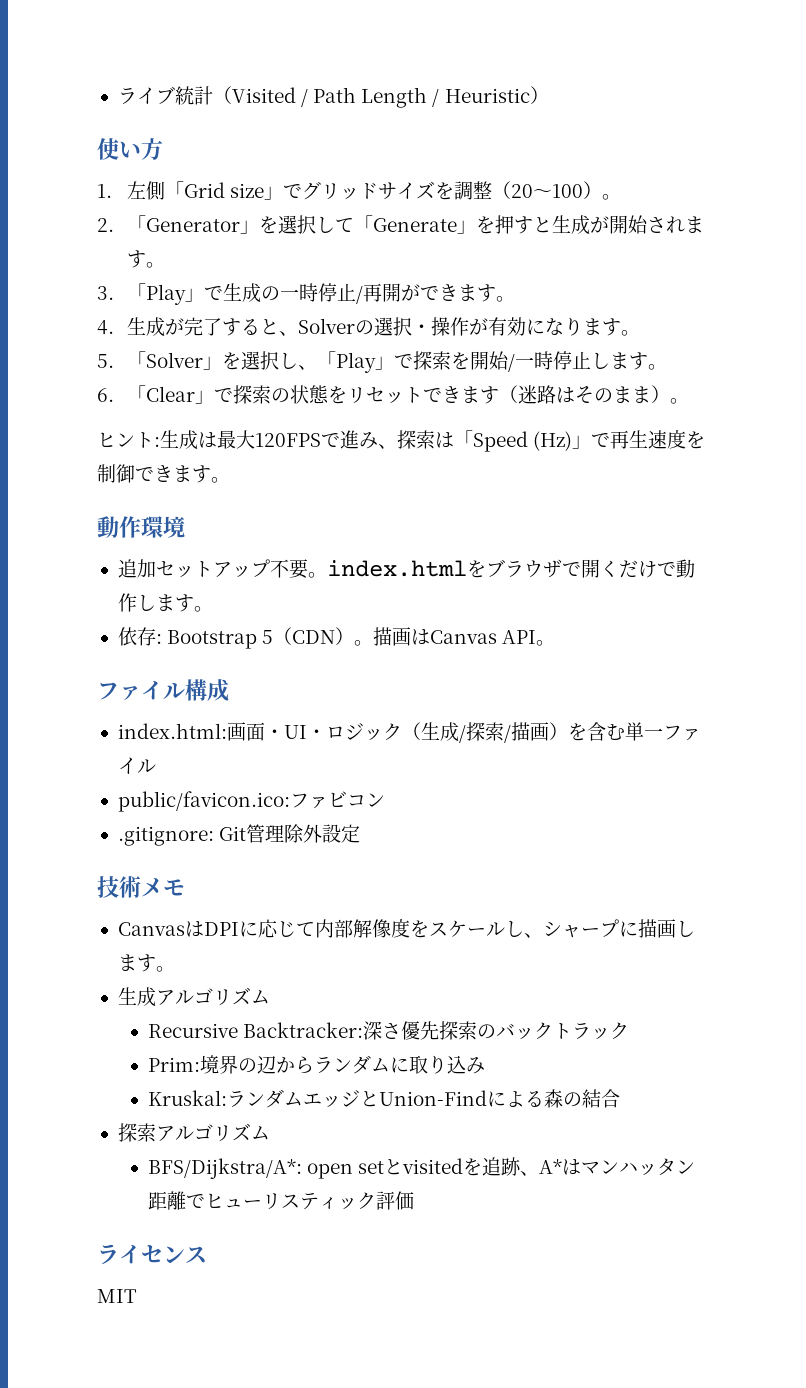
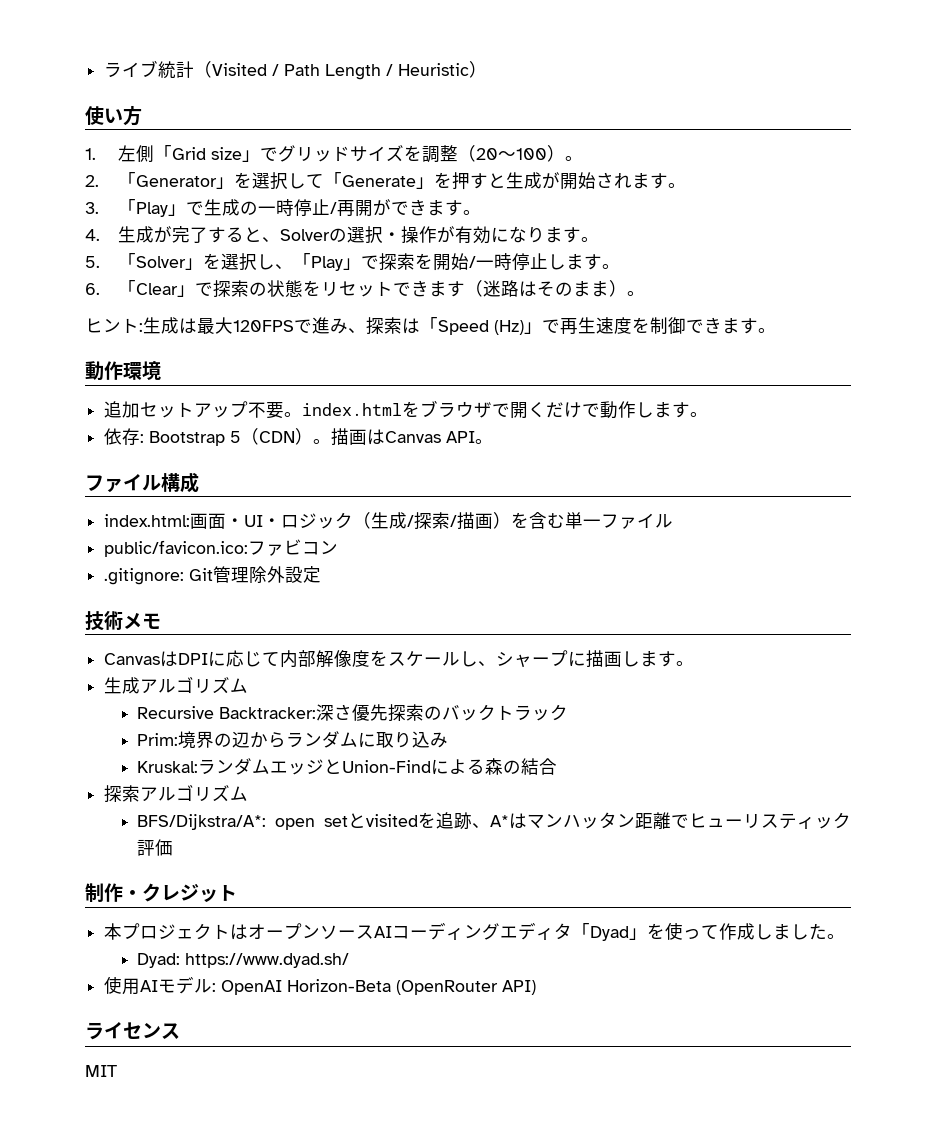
+ 制作・クレジット
+ 本プロジェクトはオープンソースAIコーディングエディタ「Dyad」を使って作成しました。
+ Dyad: https://www.dyad.sh/
+ 使用AIモデル: OpenAI Horizon-Beta (OpenRouter API)

